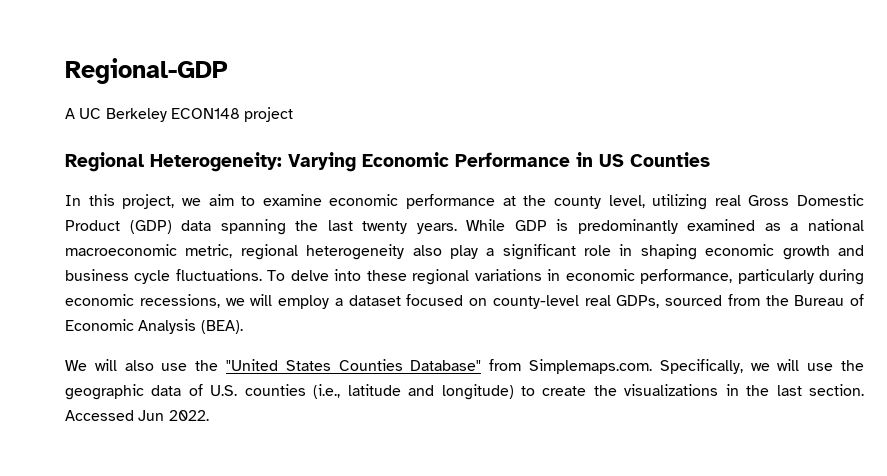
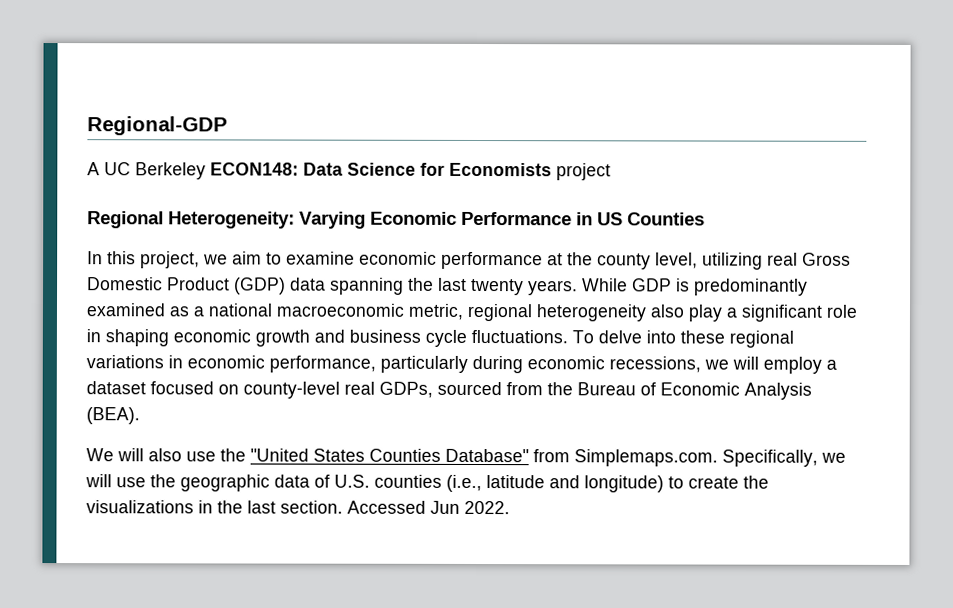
- A UC Berkeley ECON148 project
+ A UC Berkeley ECON148: Data Science for Economists project

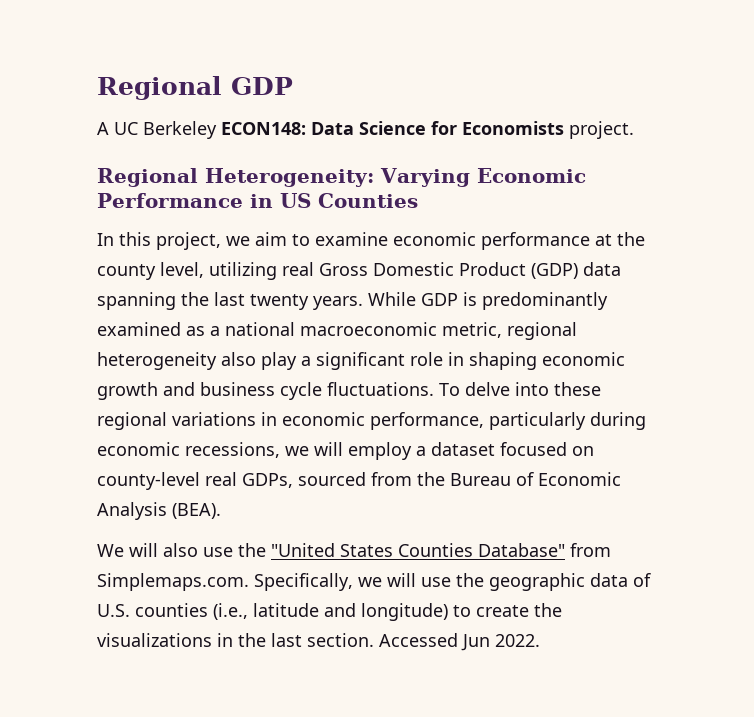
- Regional-GDP
+ Regional GDP
- A UC Berkeley ECON148: Data Science for Economists project
+ A UC Berkeley ECON148: Data Science for Economists project.

